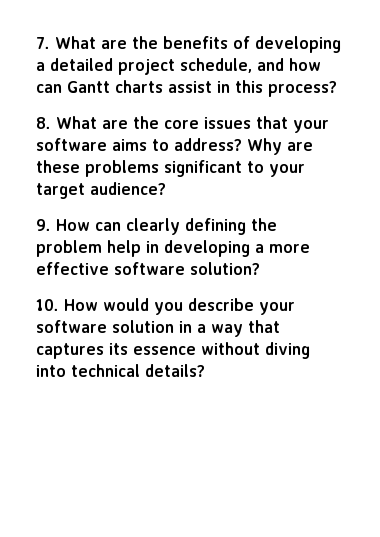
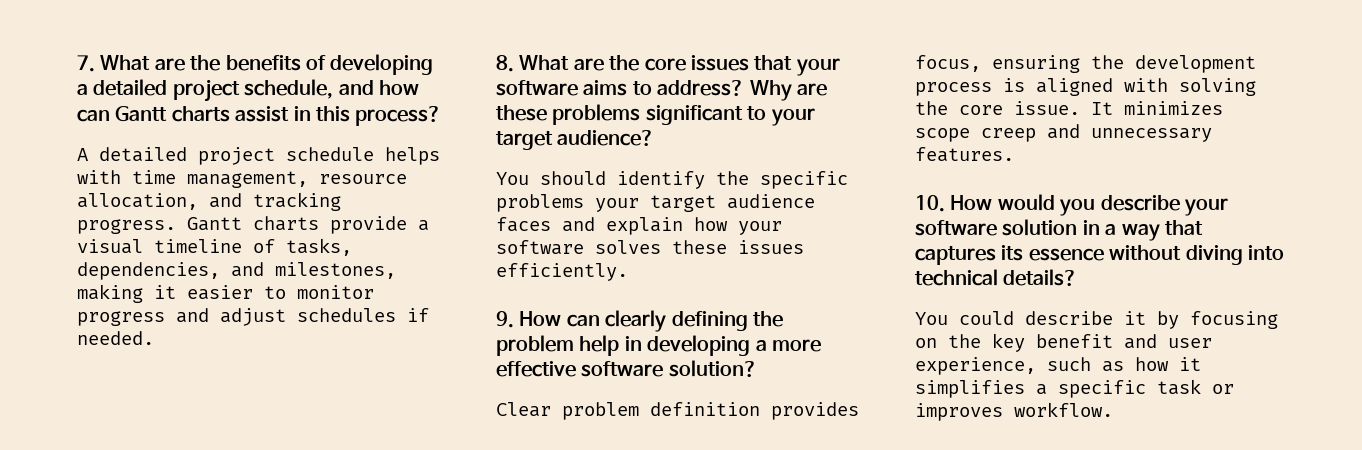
+ A detailed project schedule helps with time management, resource allocation, and tracking progress. Gantt charts provide a visual timeline of tasks, dependencies, and milestones, making it easier to monitor progress and adjust schedules if needed.
+ You should identify the specific problems your target audience faces and explain how your software solves these issues efficiently.
+ Clear problem definition provides focus, ensuring the development process is aligned with solving the core issue. It minimizes scope creep and unnecessary features.
+ You could describe it by focusing on the key benefit and user experience, such as how it simplifies a specific task or improves workflow.

